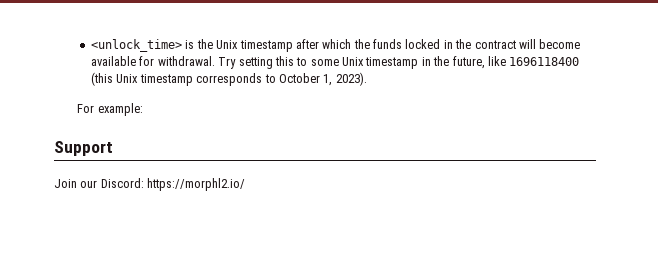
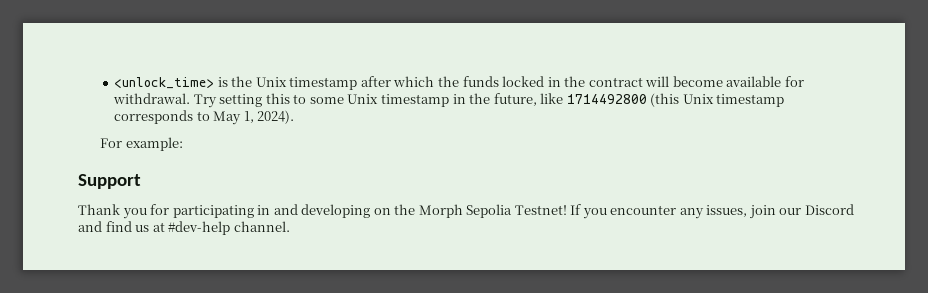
- Try setting this to some Unix timestamp in the future, like 1696118400 (this Unix timestamp corresponds to October 1, 2023).
+ Try setting this to some Unix timestamp in the future, like 1714492800 (this Unix timestamp corresponds to May 1, 2024).
- Join our Discord: https://morphl2.io/
+ Thank you for participating in and developing on the Morph Sepolia Testnet! If you encounter any issues, join our Discord and find us at #dev-help channel.

